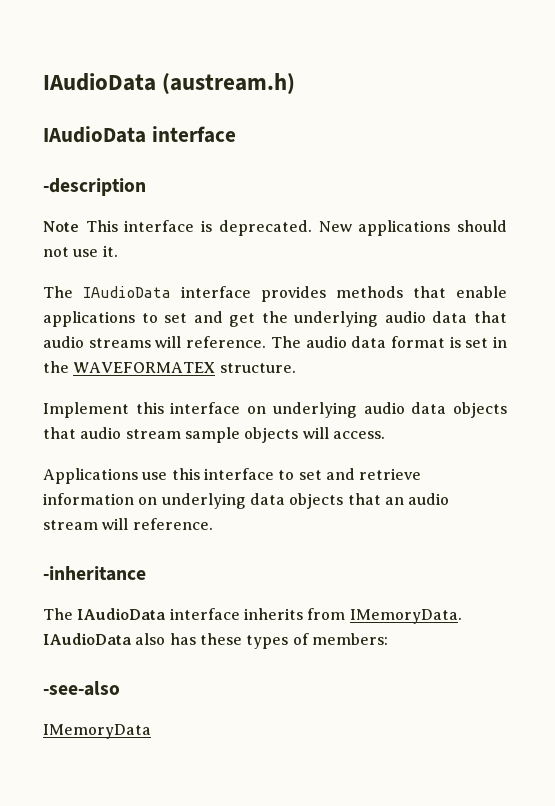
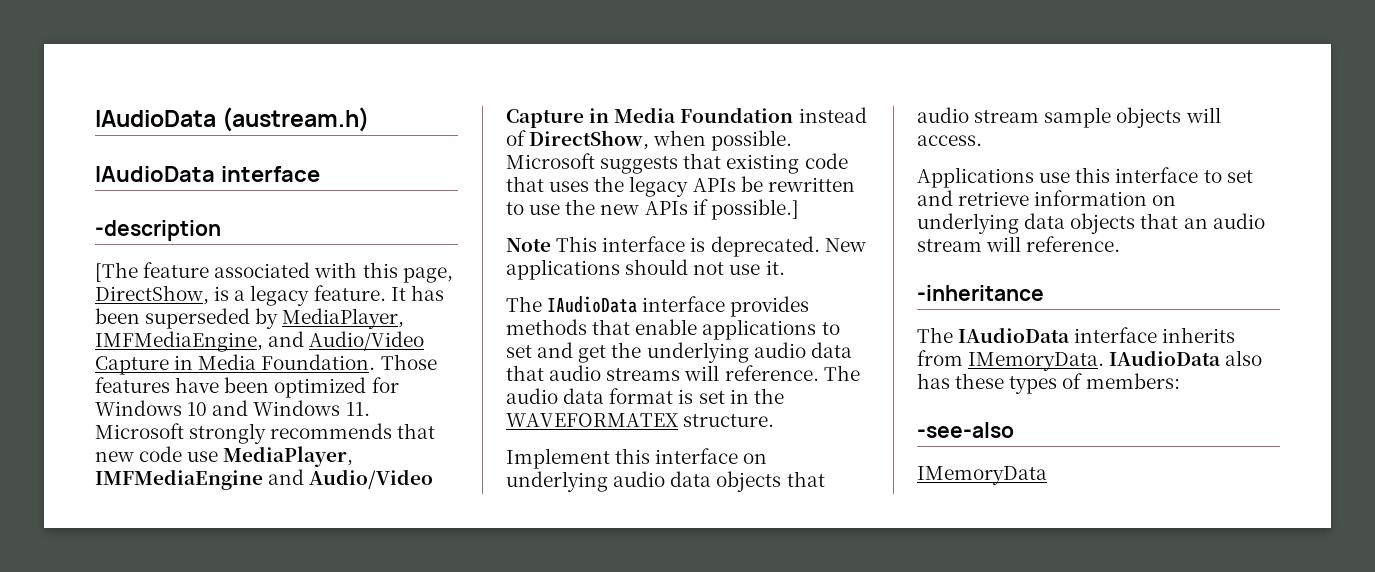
+ [The feature associated with this page, DirectShow, is a legacy feature. It has been superseded by MediaPlayer, IMFMediaEngine, and Audio/Video Capture in Media Foundation. Those features have been optimized for Windows 10 and Windows 11. Microsoft strongly recommends that new code use MediaPlayer, IMFMediaEngine and Audio/Video Capture in Media Foundation instead of DirectShow, when possible. Microsoft suggests that existing code that uses the legacy APIs be rewritten to use the new APIs if possible.]

